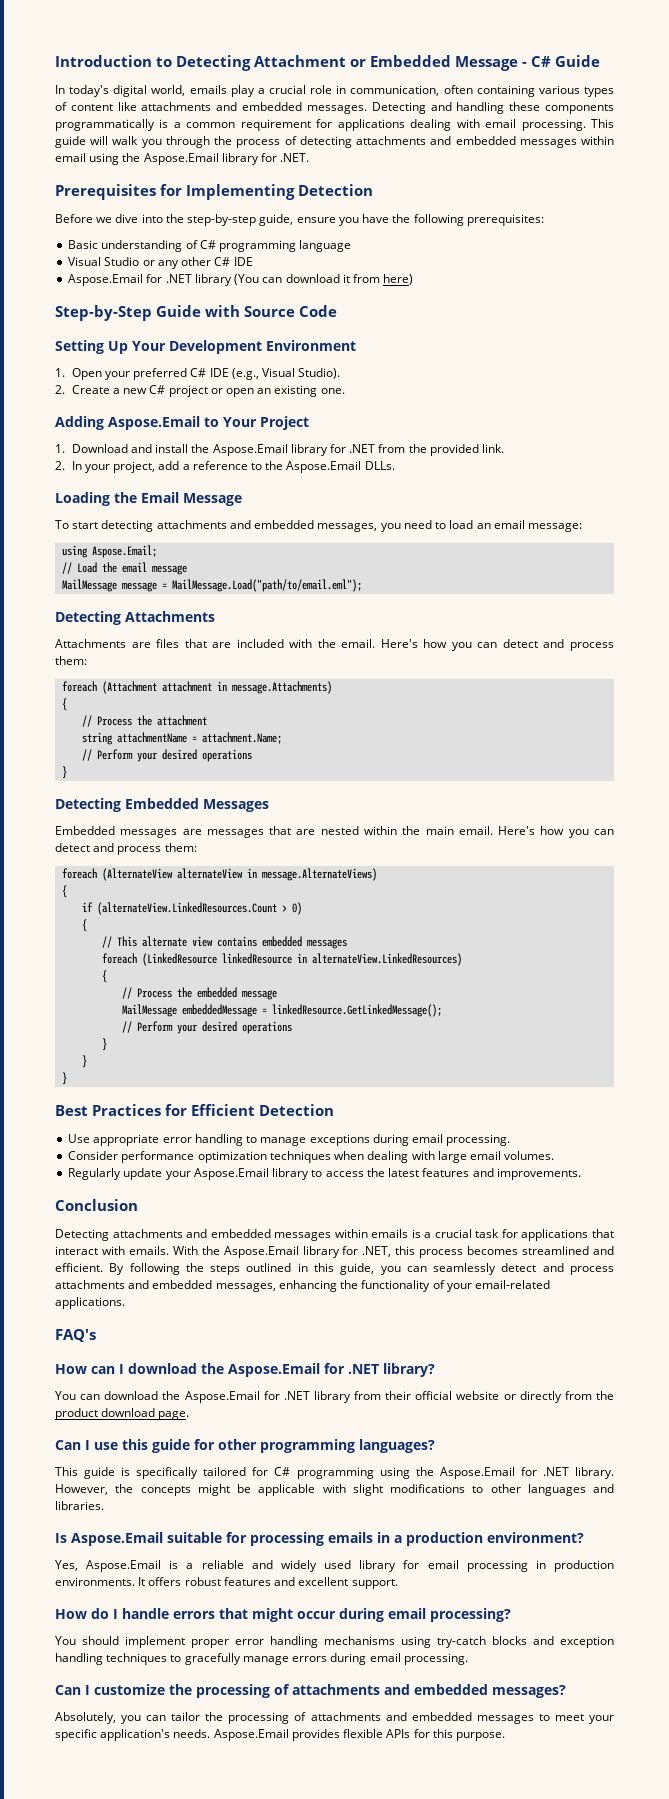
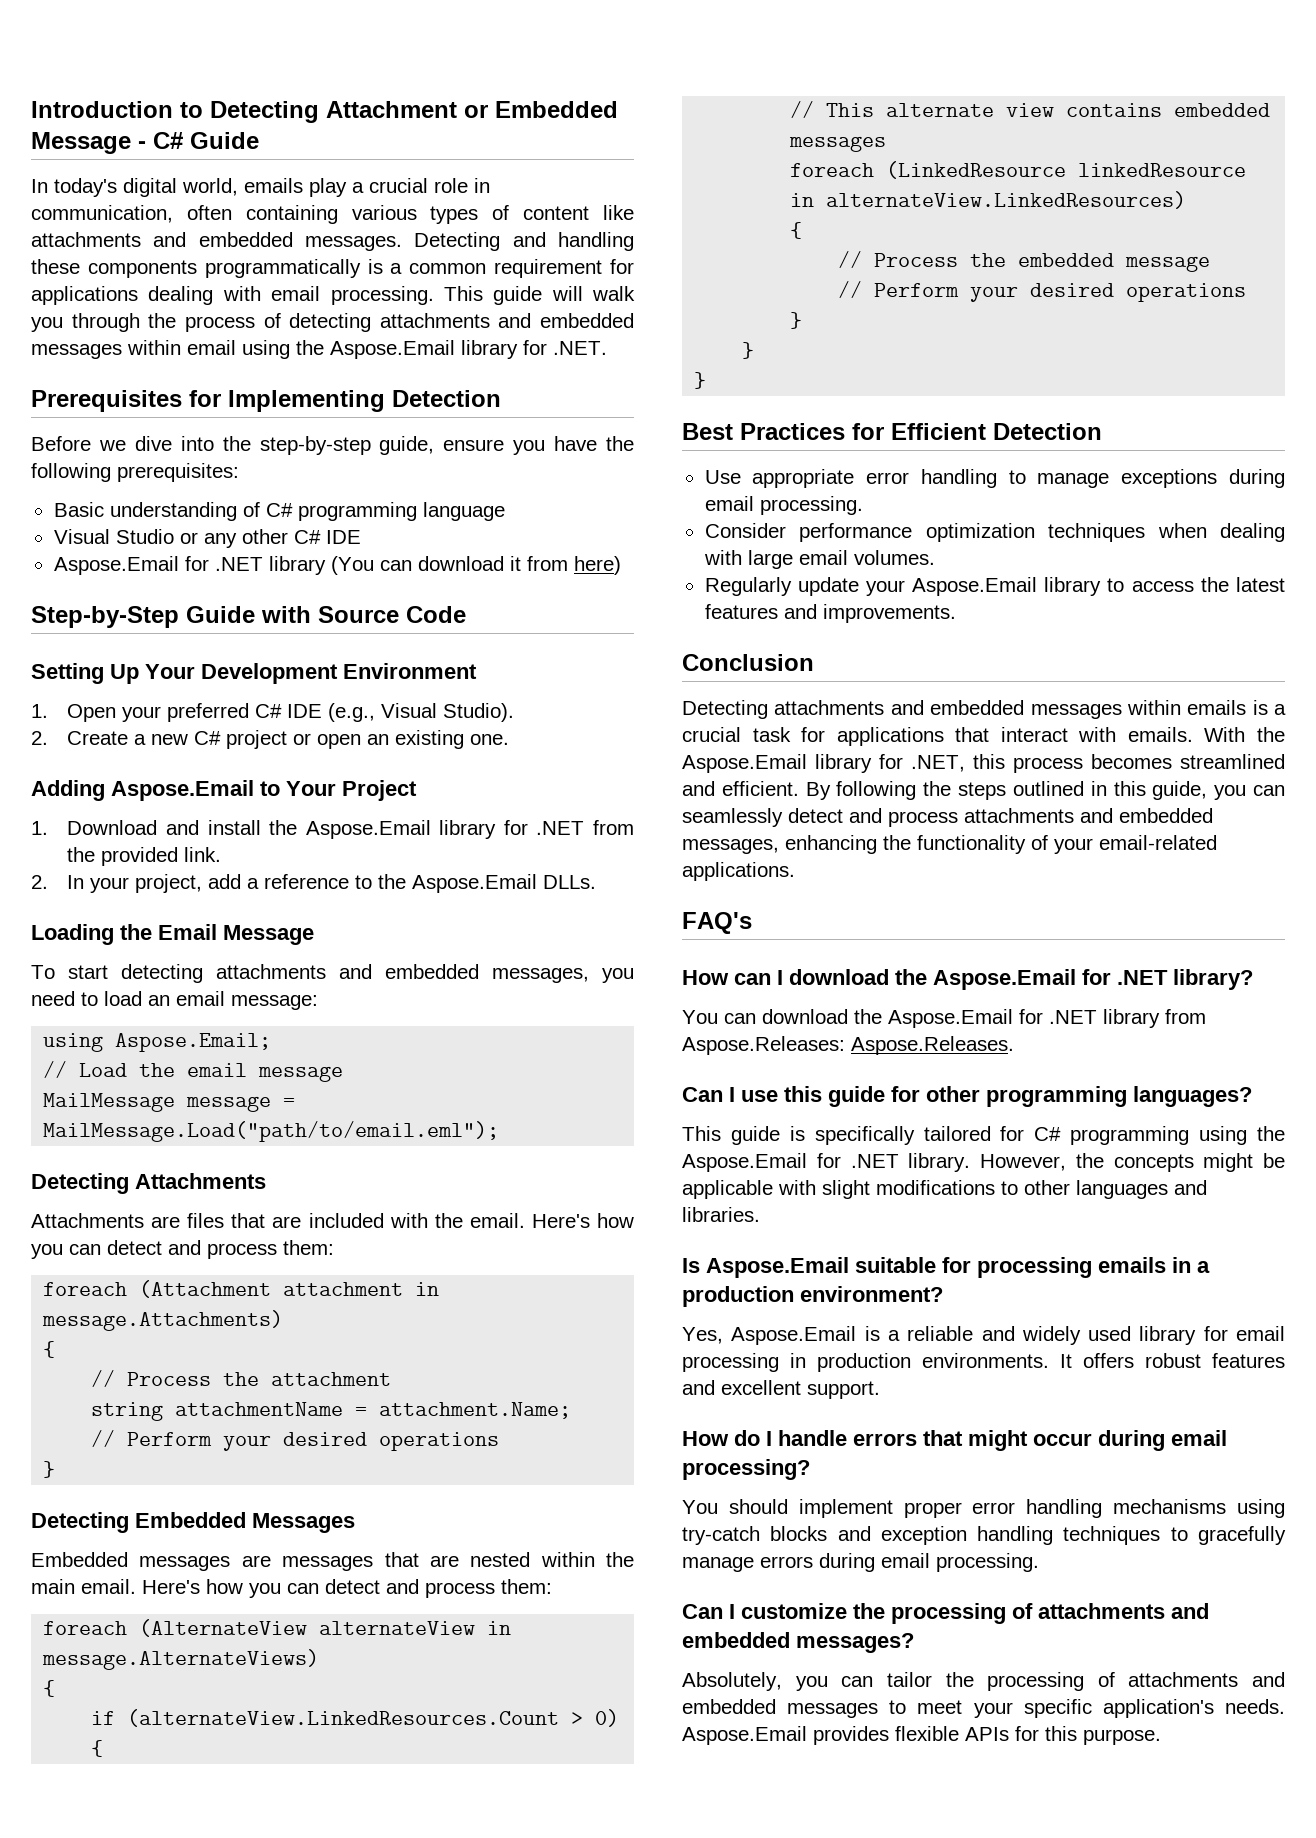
- MailMessage embeddedMessage = linkedResource.GetLinkedMessage();
- You can download the Aspose.Email for .NET library from their official website or directly from the product download page.
+ You can download the Aspose.Email for .NET library from Aspose.Releases: Aspose.Releases.

